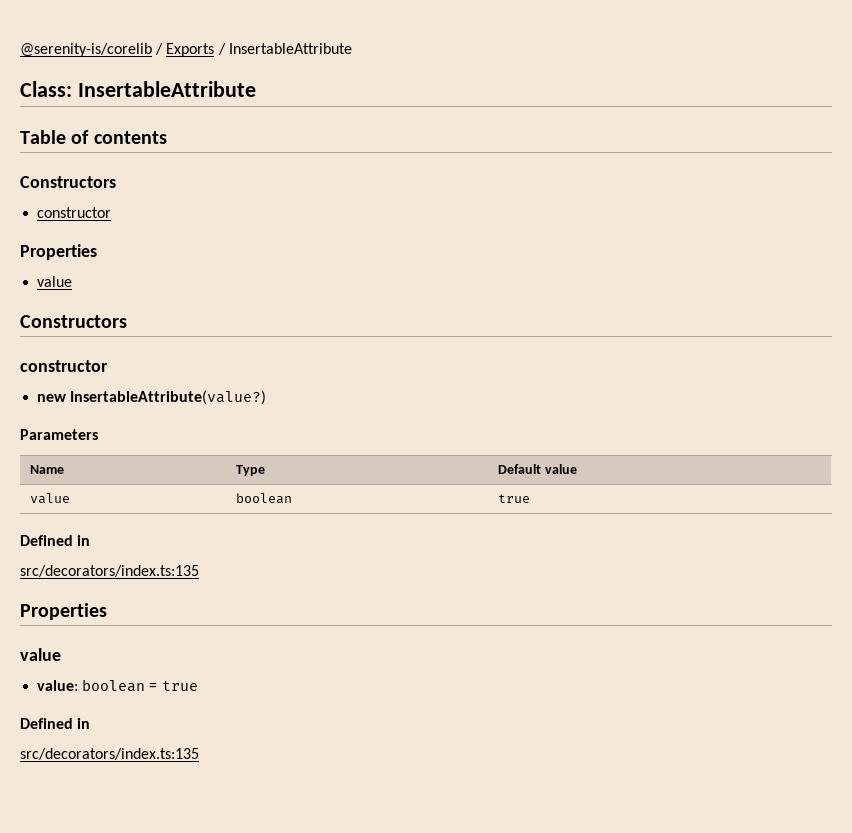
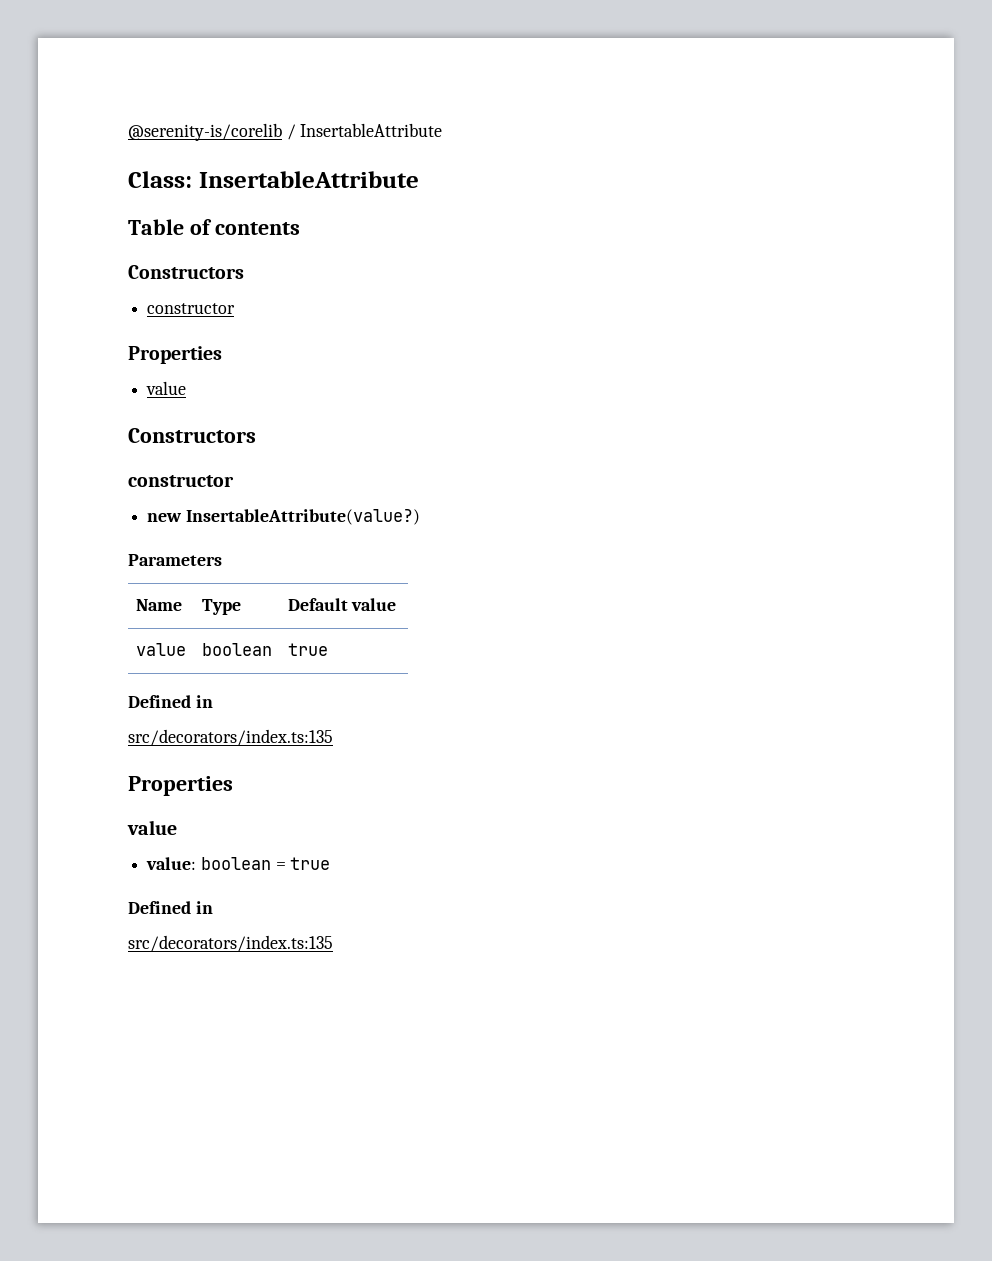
- @serenity-is/corelib / Exports / InsertableAttribute
+ @serenity-is/corelib / InsertableAttribute

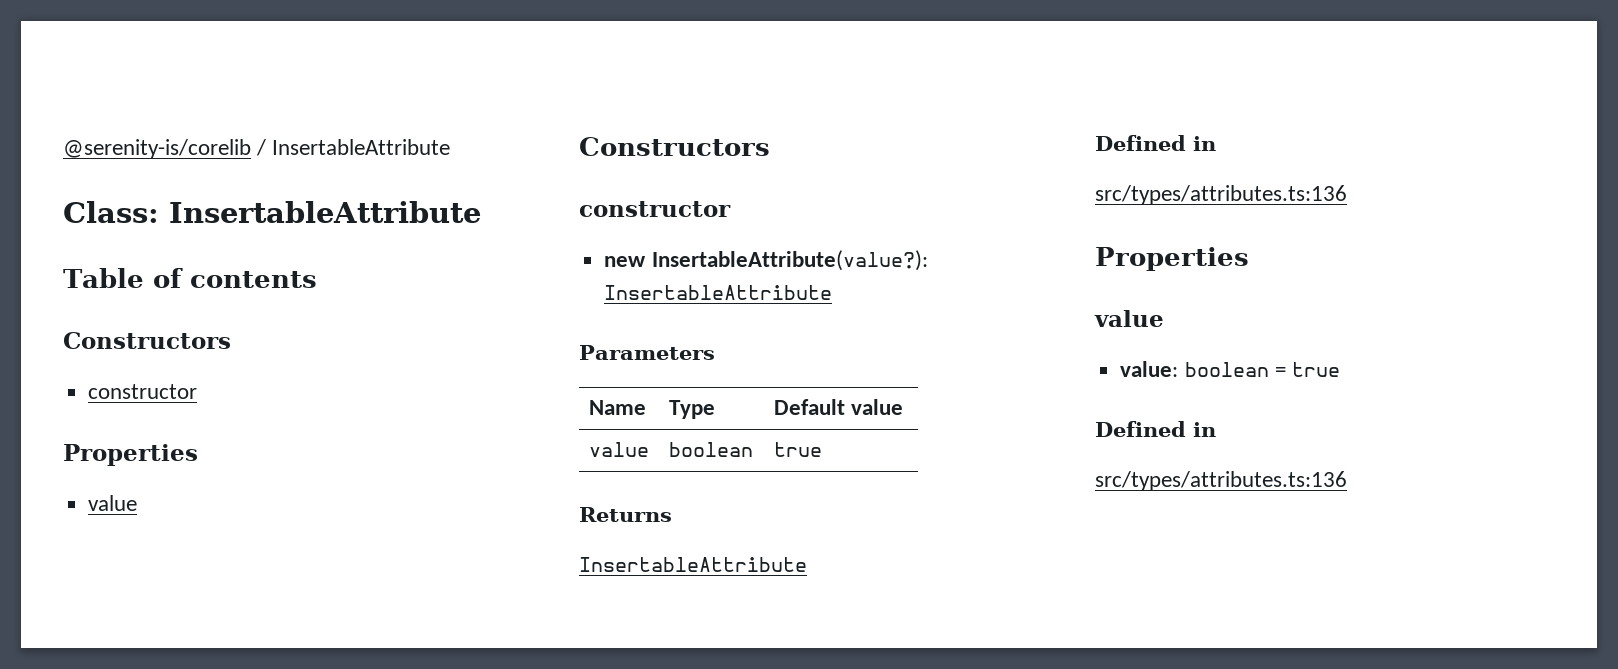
- new InsertableAttribute(value?)
+ new InsertableAttribute(value?): InsertableAttribute
  value | boolean | true
+ Returns
+ InsertableAttribute
  Defined in
- src/decorators/index.ts:135
+ src/types/attributes.ts:136
  value: boolean = true
  Defined in
- src/decorators/index.ts:135
+ src/types/attributes.ts:136

